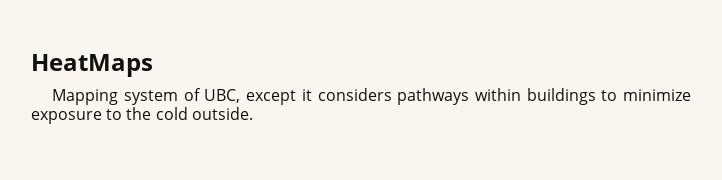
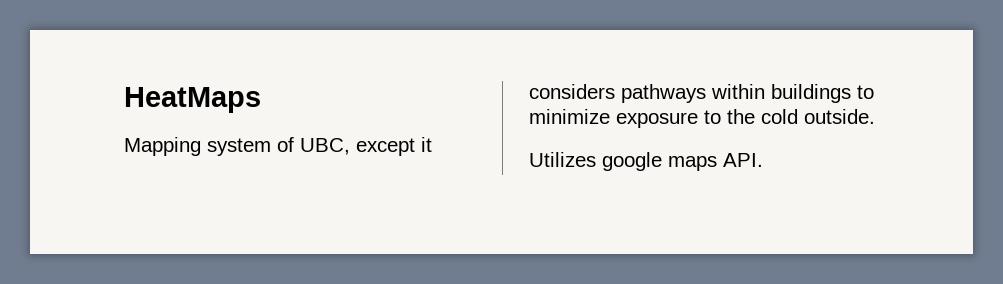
+ Utilizes google maps API.

